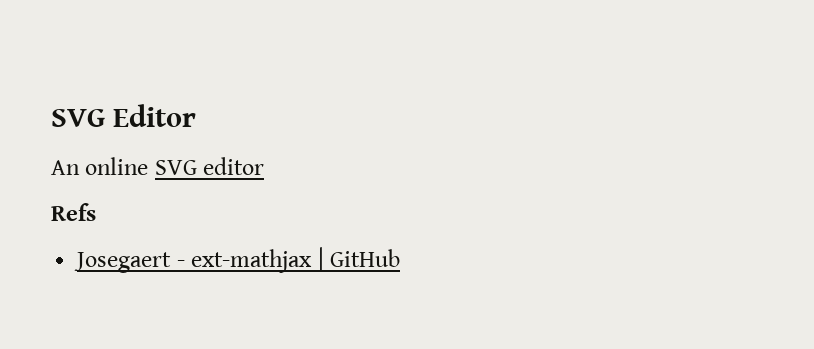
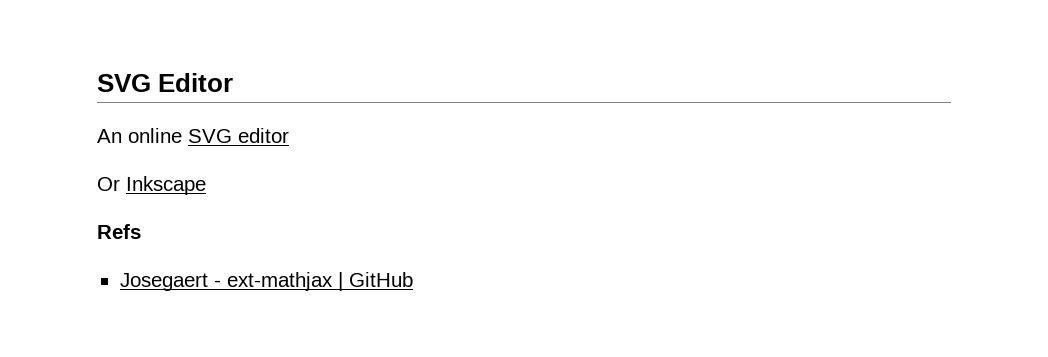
+ Or Inkscape

